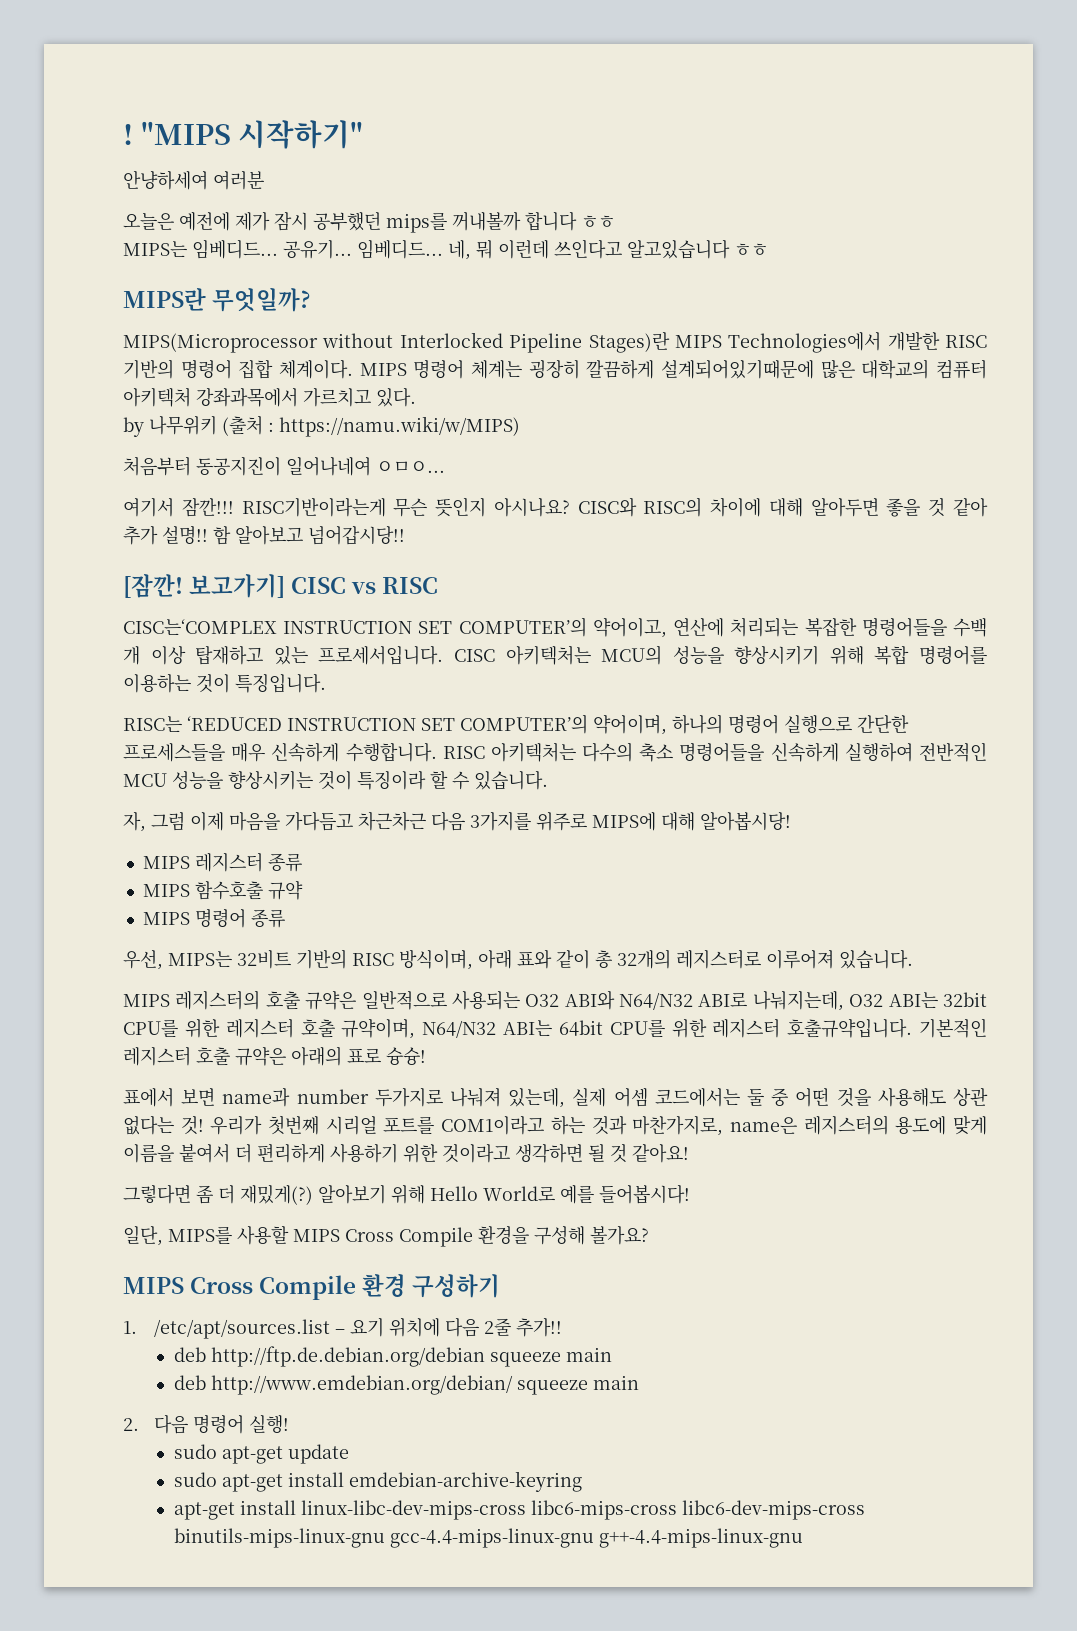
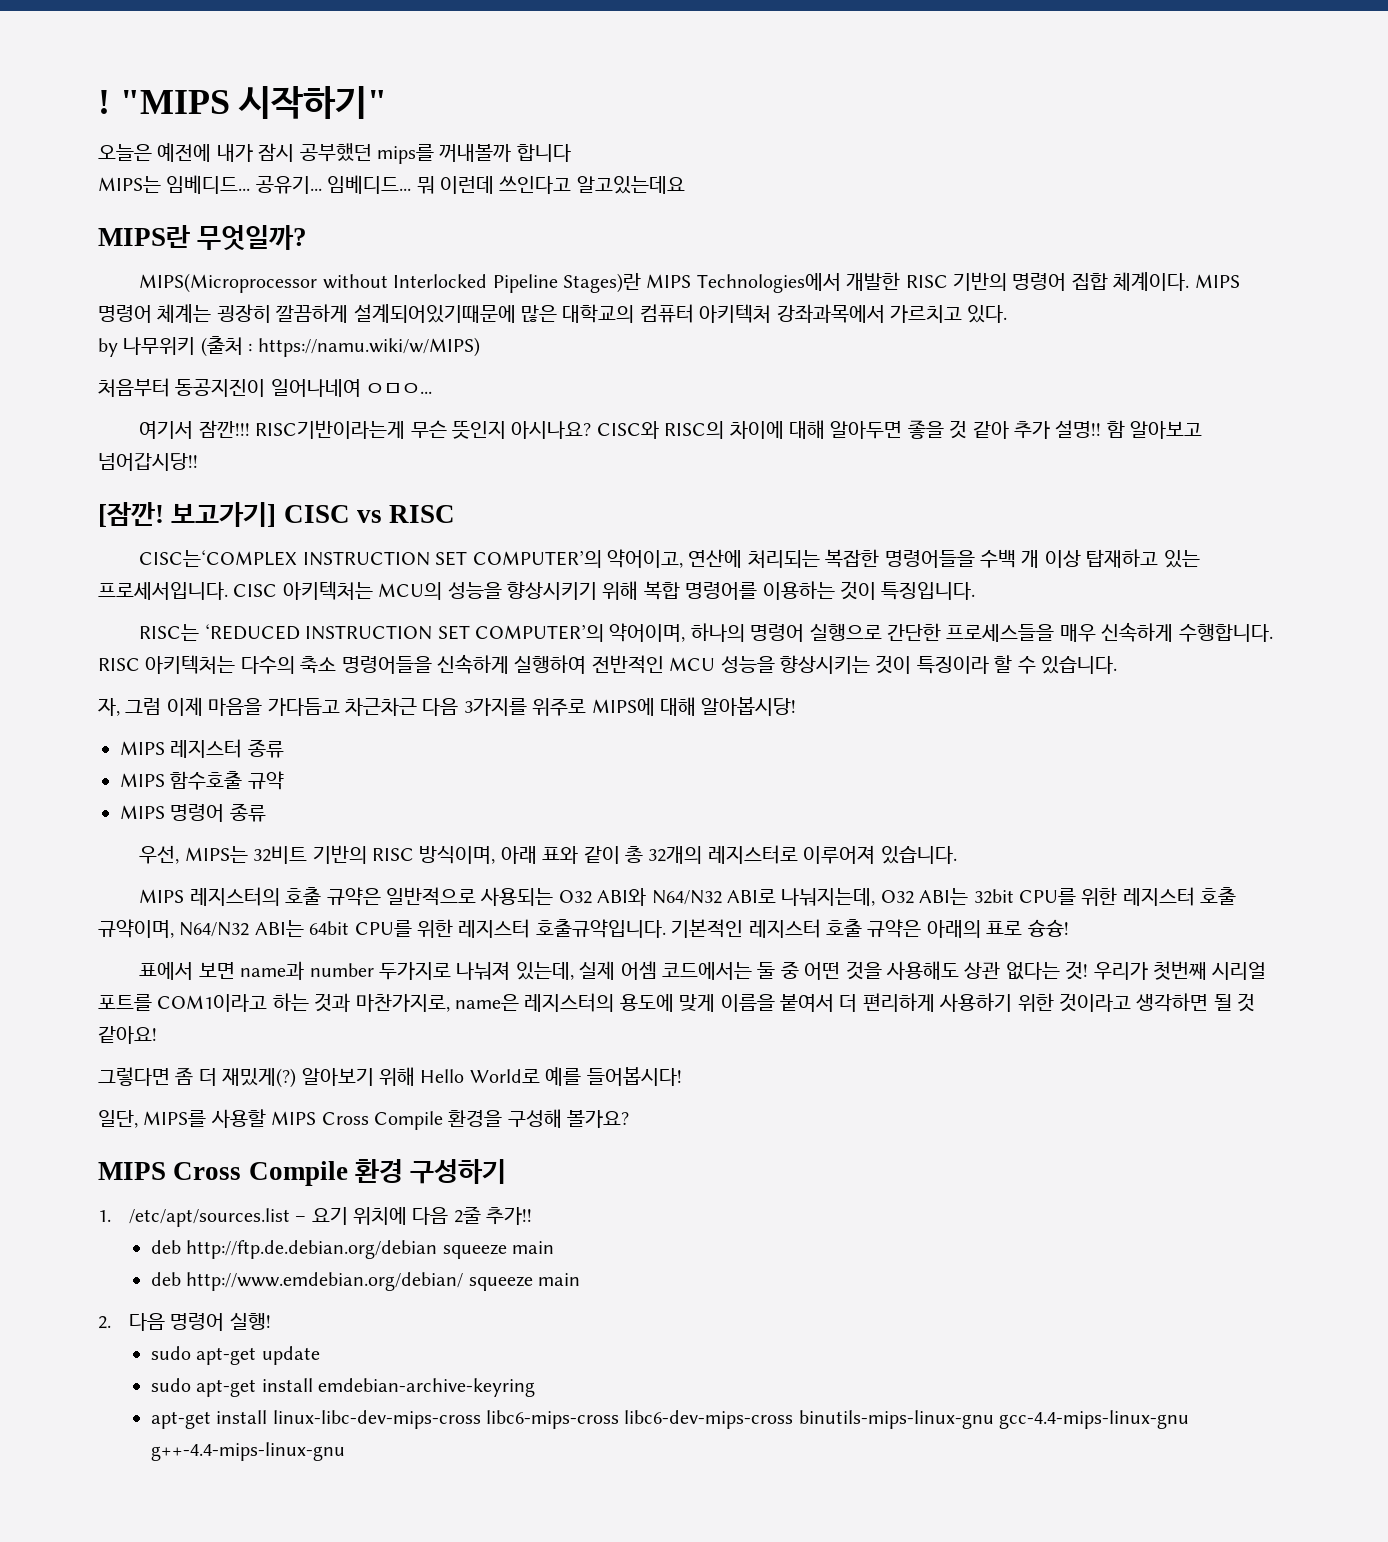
- 안냥하세여 여러분
- 오늘은 예전에 제가 잠시 공부했던 mips를 꺼내볼까 합니다 ㅎㅎ
+ 오늘은 예전에 내가 잠시 공부했던 mips를 꺼내볼까 합니다
- 네, 뭐 이런데 쓰인다고 알고있습니다 ㅎㅎ
+ 뭐 이런데 쓰인다고 알고있는데요

